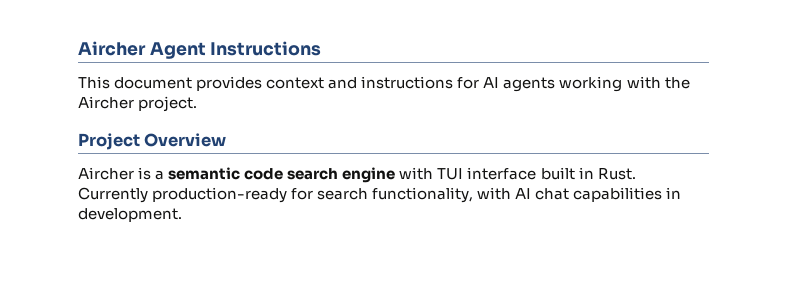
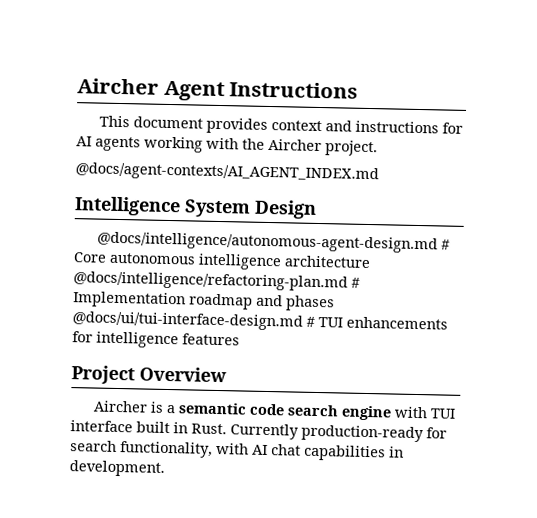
+ @docs/agent-contexts/AI_AGENT_INDEX.md
+ Intelligence System Design
+ @docs/intelligence/autonomous-agent-design.md # Core autonomous intelligence architecture @docs/intelligence/refactoring-plan.md # Implementation roadmap and phases @docs/ui/tui-interface-design.md # TUI enhancements for intelligence features

